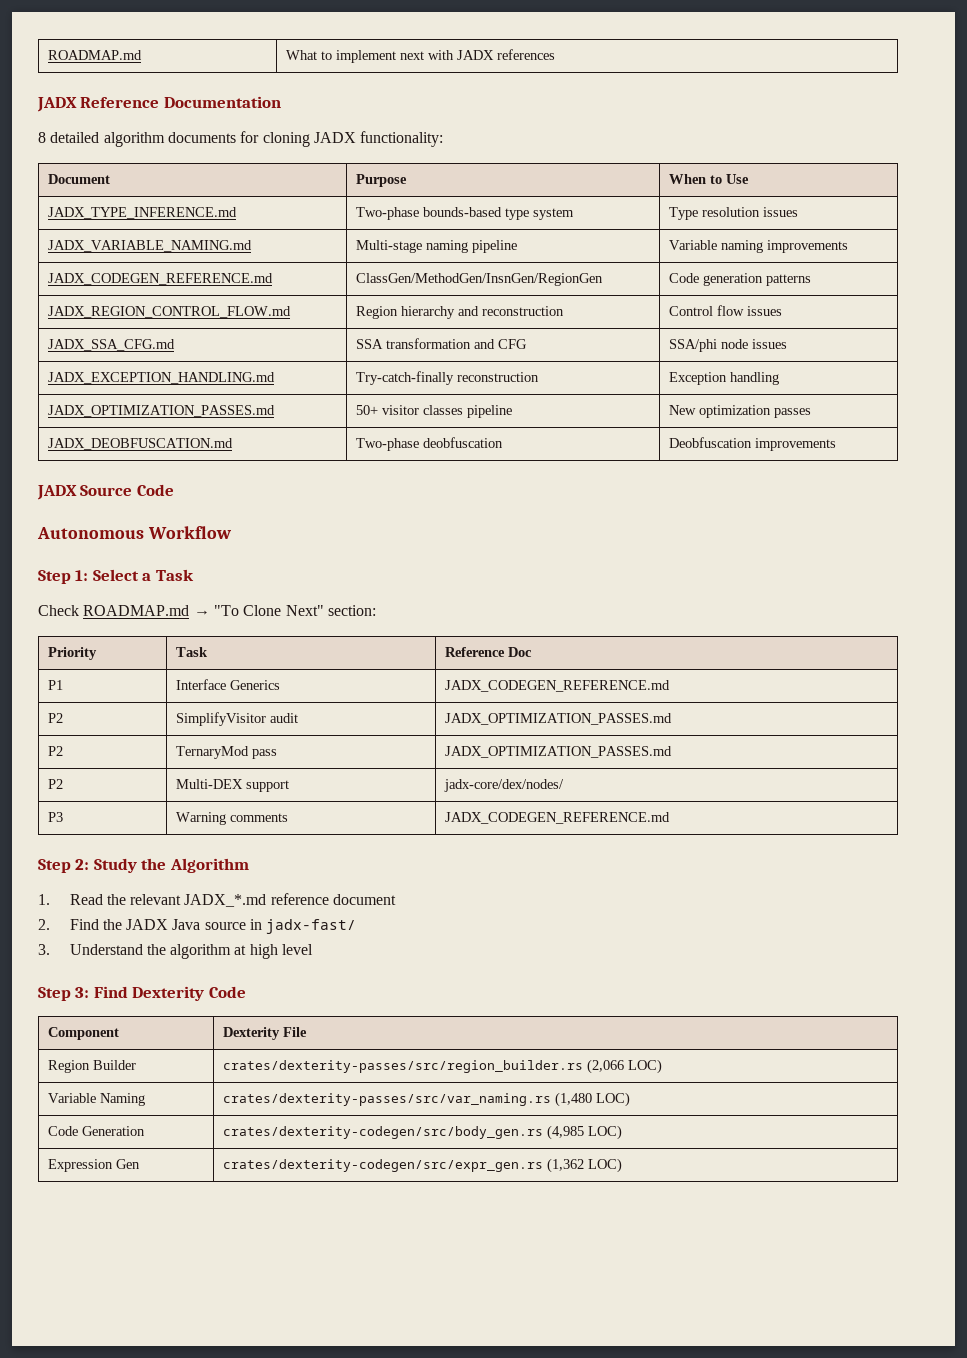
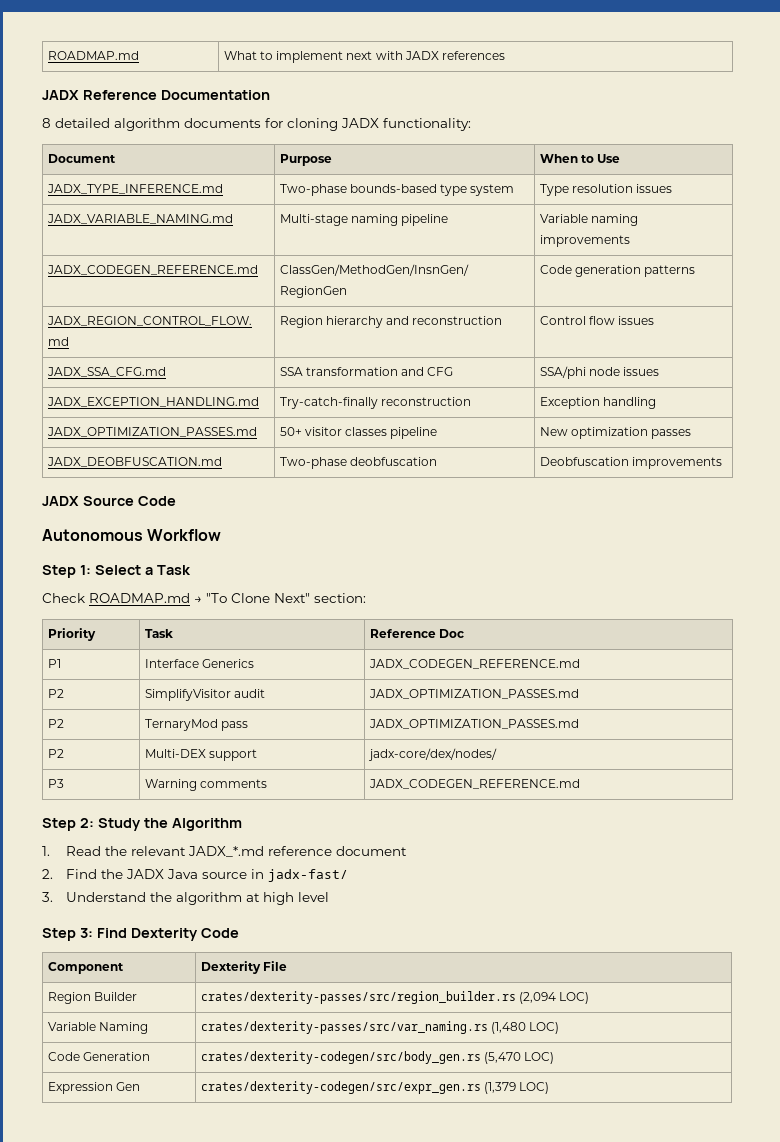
- Region Builder | crates/dexterity-passes/src/region_builder.rs (2,066 LOC)
+ Region Builder | crates/dexterity-passes/src/region_builder.rs (2,094 LOC)
- Code Generation | crates/dexterity-codegen/src/body_gen.rs (4,985 LOC)
+ Code Generation | crates/dexterity-codegen/src/body_gen.rs (5,470 LOC)
- Expression Gen | crates/dexterity-codegen/src/expr_gen.rs (1,362 LOC)
+ Expression Gen | crates/dexterity-codegen/src/expr_gen.rs (1,379 LOC)

